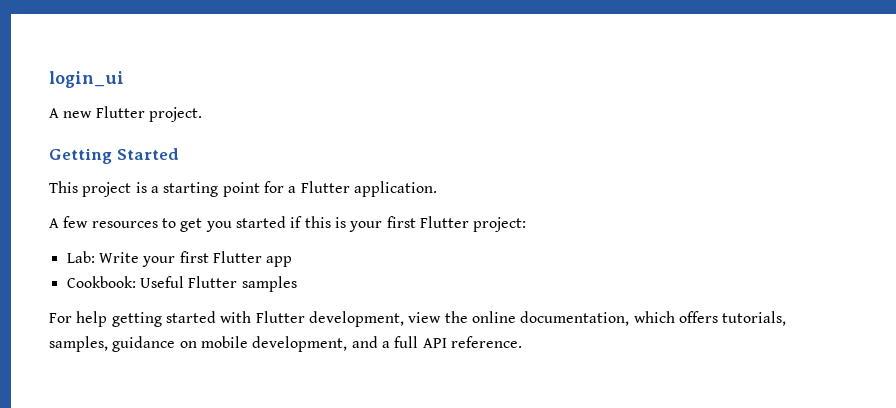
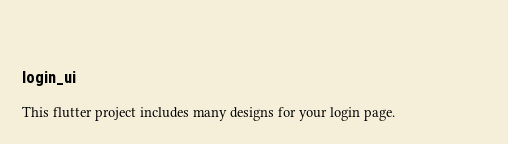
- A new Flutter project.
- Getting Started
- This project is a starting point for a Flutter application.
- A few resources to get you started if this is your first Flutter project:
- Lab: Write your first Flutter app
- Cookbook: Useful Flutter samples
- For help getting started with Flutter development, view the online documentation, which offers tutorials, samples, guidance on mobile development, and a full API reference.
+ This flutter project includes many designs for your login page.

